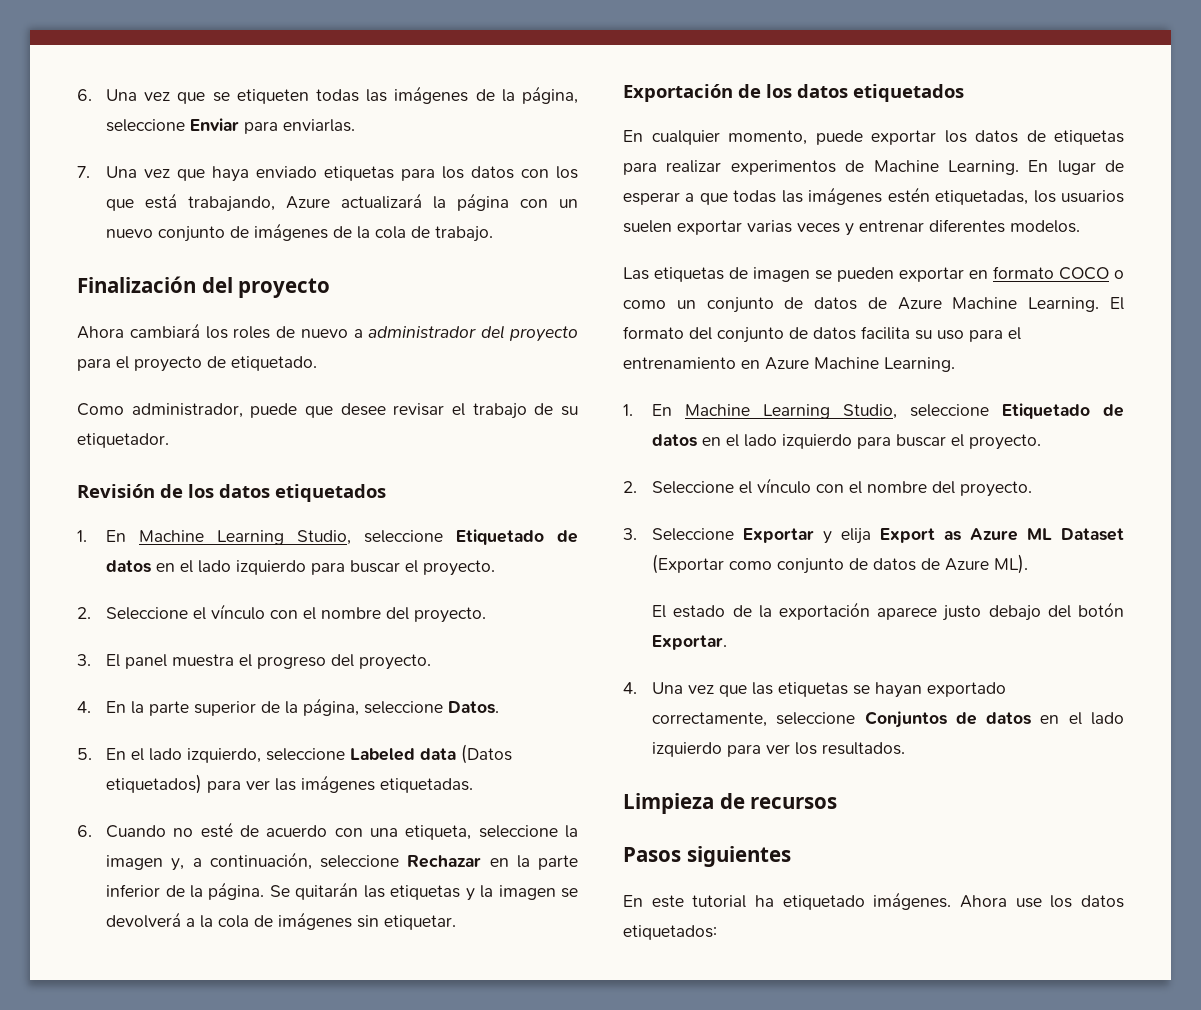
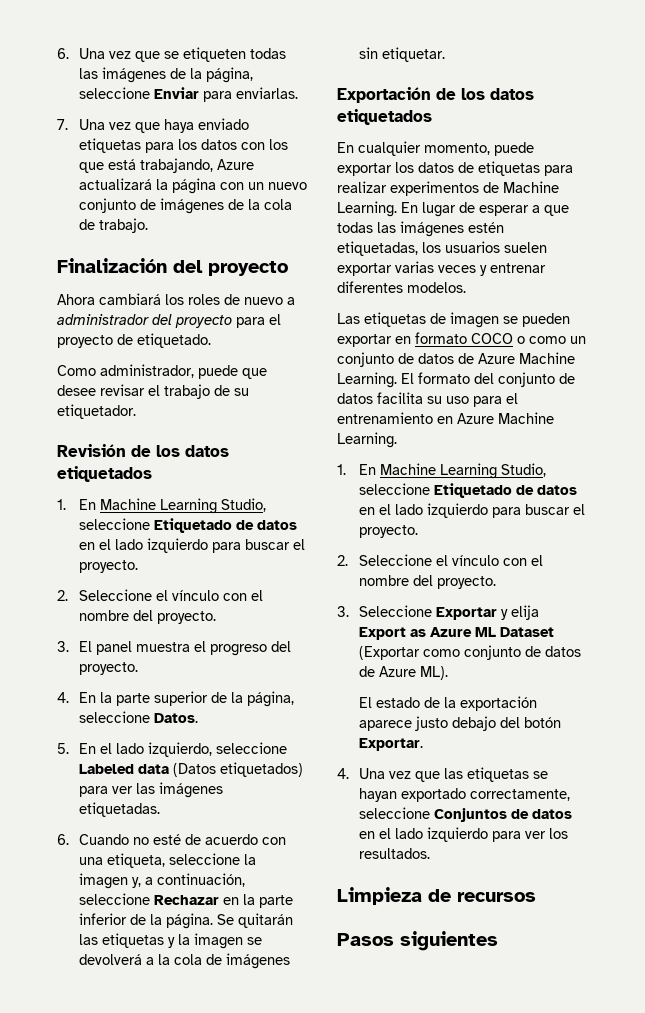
- En este tutorial ha etiquetado imágenes. Ahora use los datos etiquetados:

